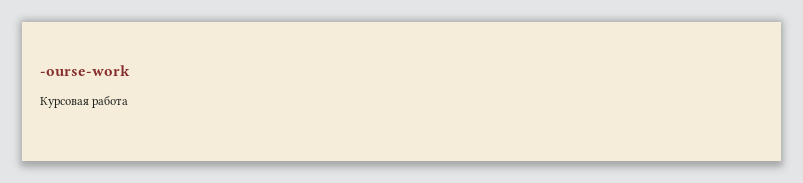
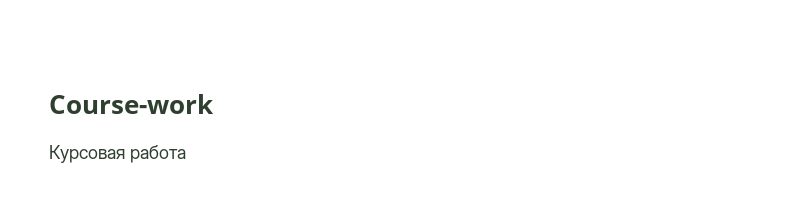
- -ourse-work
+ Course-work

